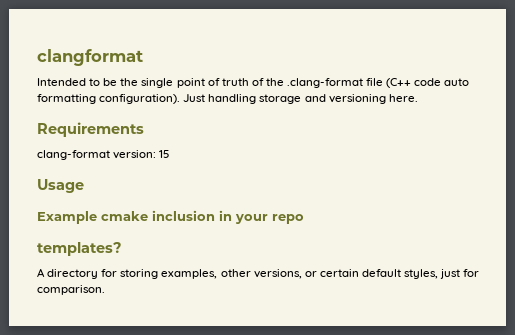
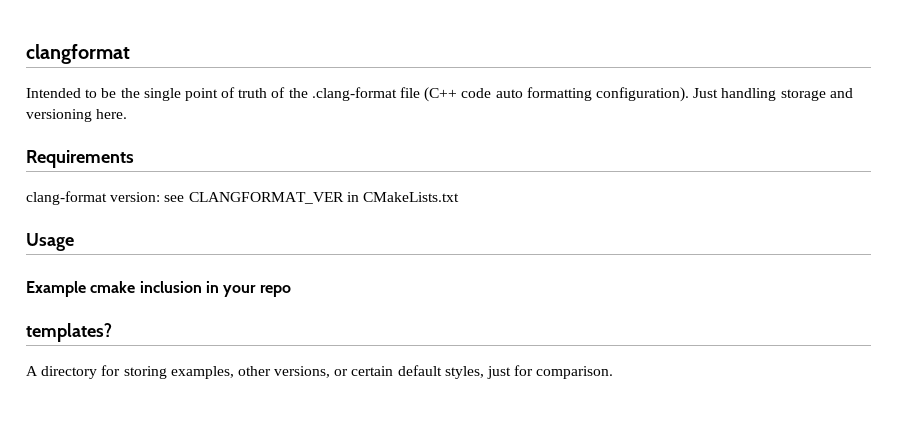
- clang-format version: 15
+ clang-format version: see CLANGFORMAT_VER in CMakeLists.txt

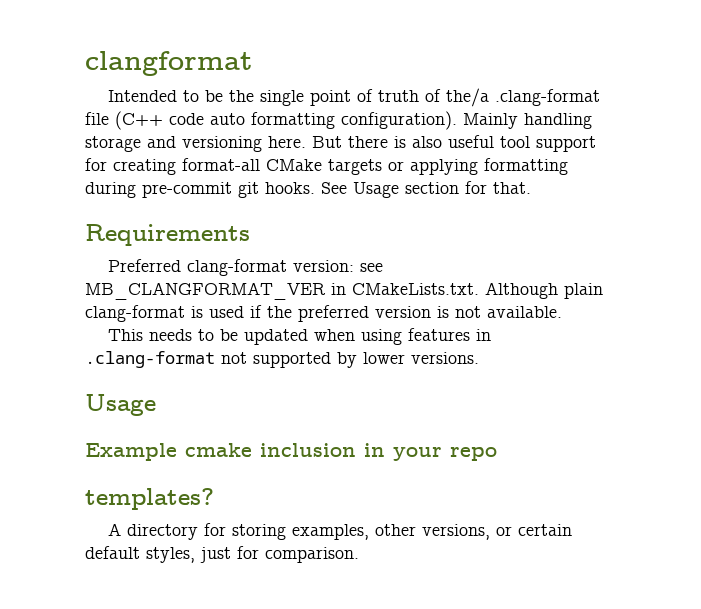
- Intended to be the single point of truth of the .clang-format file (C++ code auto formatting configuration).
+ Intended to be the single point of truth of the/a .clang-format file (C++ code auto formatting configuration).
- Just handling storage and versioning here.
+ Mainly handling storage and versioning here. But there is also useful tool support for creating format-all CMake targets or applying formatting during pre-commit git hooks. See Usage section for that.
- clang-format version: see CLANGFORMAT_VER in CMakeLists.txt
+ Preferred clang-format version: see MB_CLANGFORMAT_VER in CMakeLists.txt. Although plain clang-format is used if the preferred version is not available.
+ This needs to be updated when using features in .clang-format not supported by lower versions.

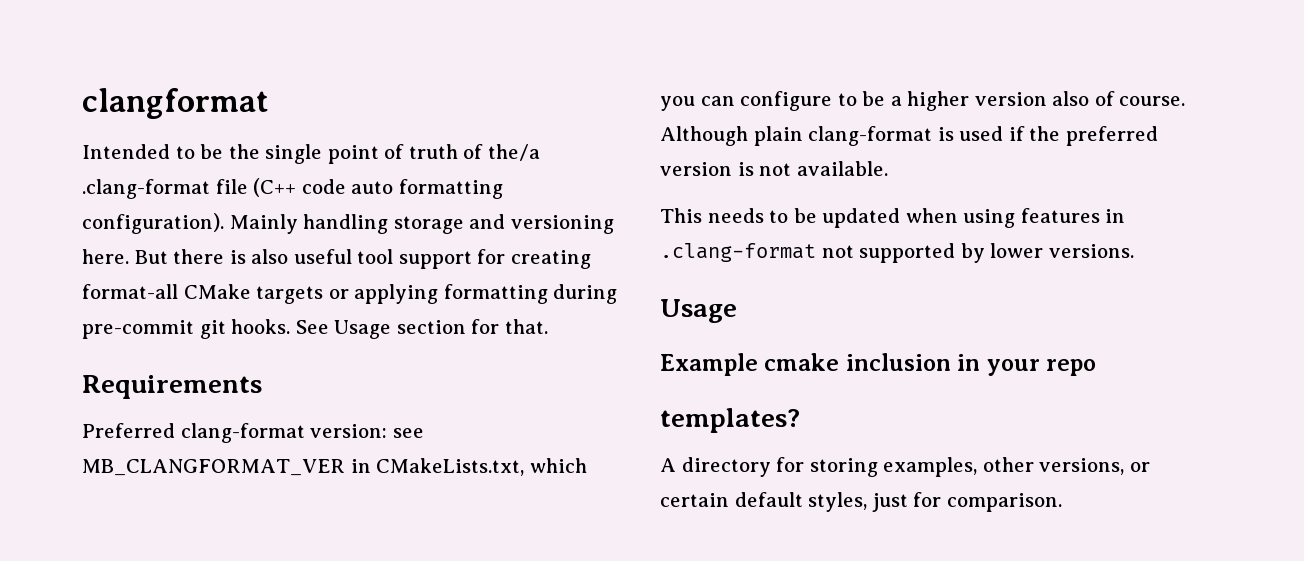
- Preferred clang-format version: see MB_CLANGFORMAT_VER in CMakeLists.txt. Although plain clang-format is used if the preferred version is not available.
+ Preferred clang-format version: see MB_CLANGFORMAT_VER in CMakeLists.txt, which you can configure to be a higher version also of course. Although plain clang-format is used if the preferred version is not available.

